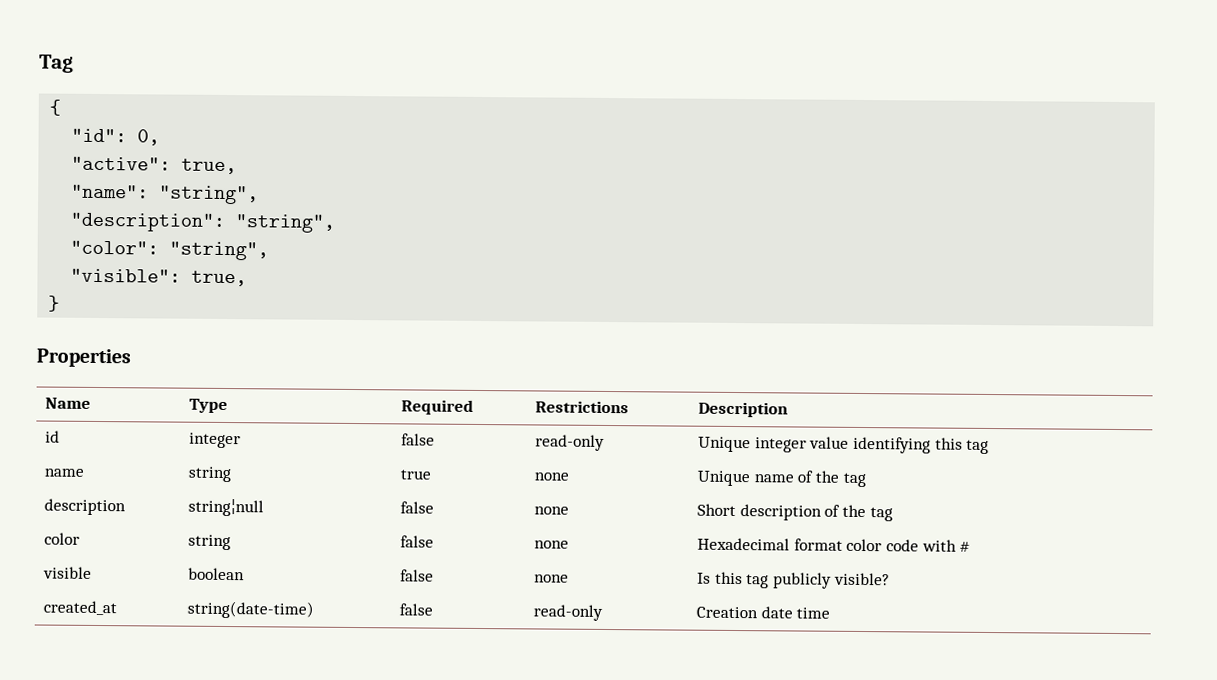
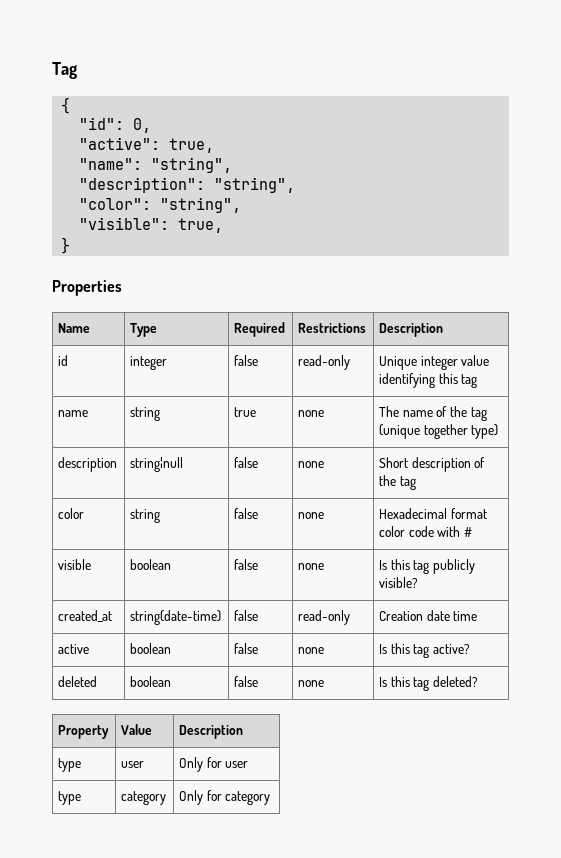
- name | string | true | none | Unique name of the tag
+ name | string | true | none | The name of the tag (unique together type)
+ active | boolean | false | none | Is this tag active?
+ deleted | boolean | false | none | Is this tag deleted?
+ Property | Value | Description
+ type | user | Only for user
+ type | category | Only for category

